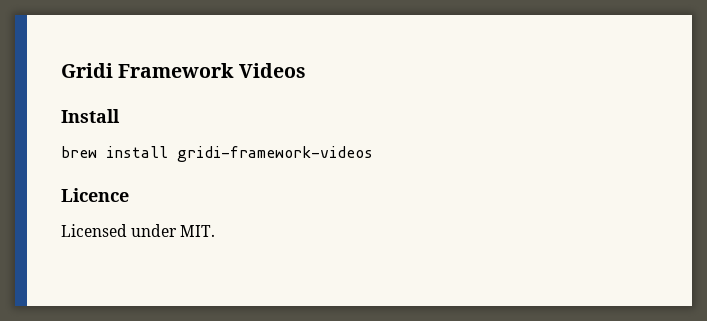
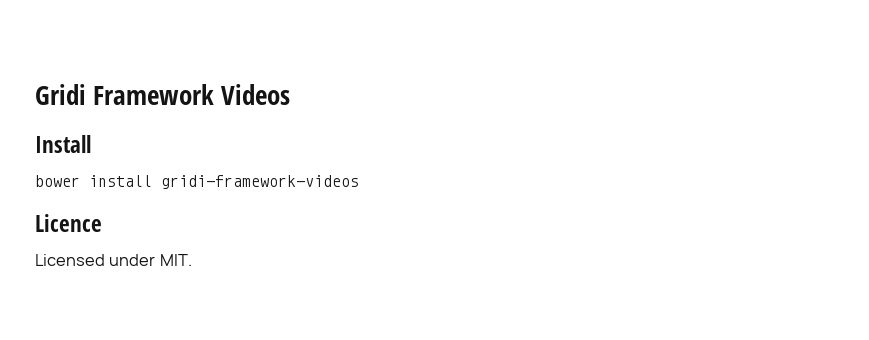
- brew install gridi-framework-videos
+ bower install gridi-framework-videos

